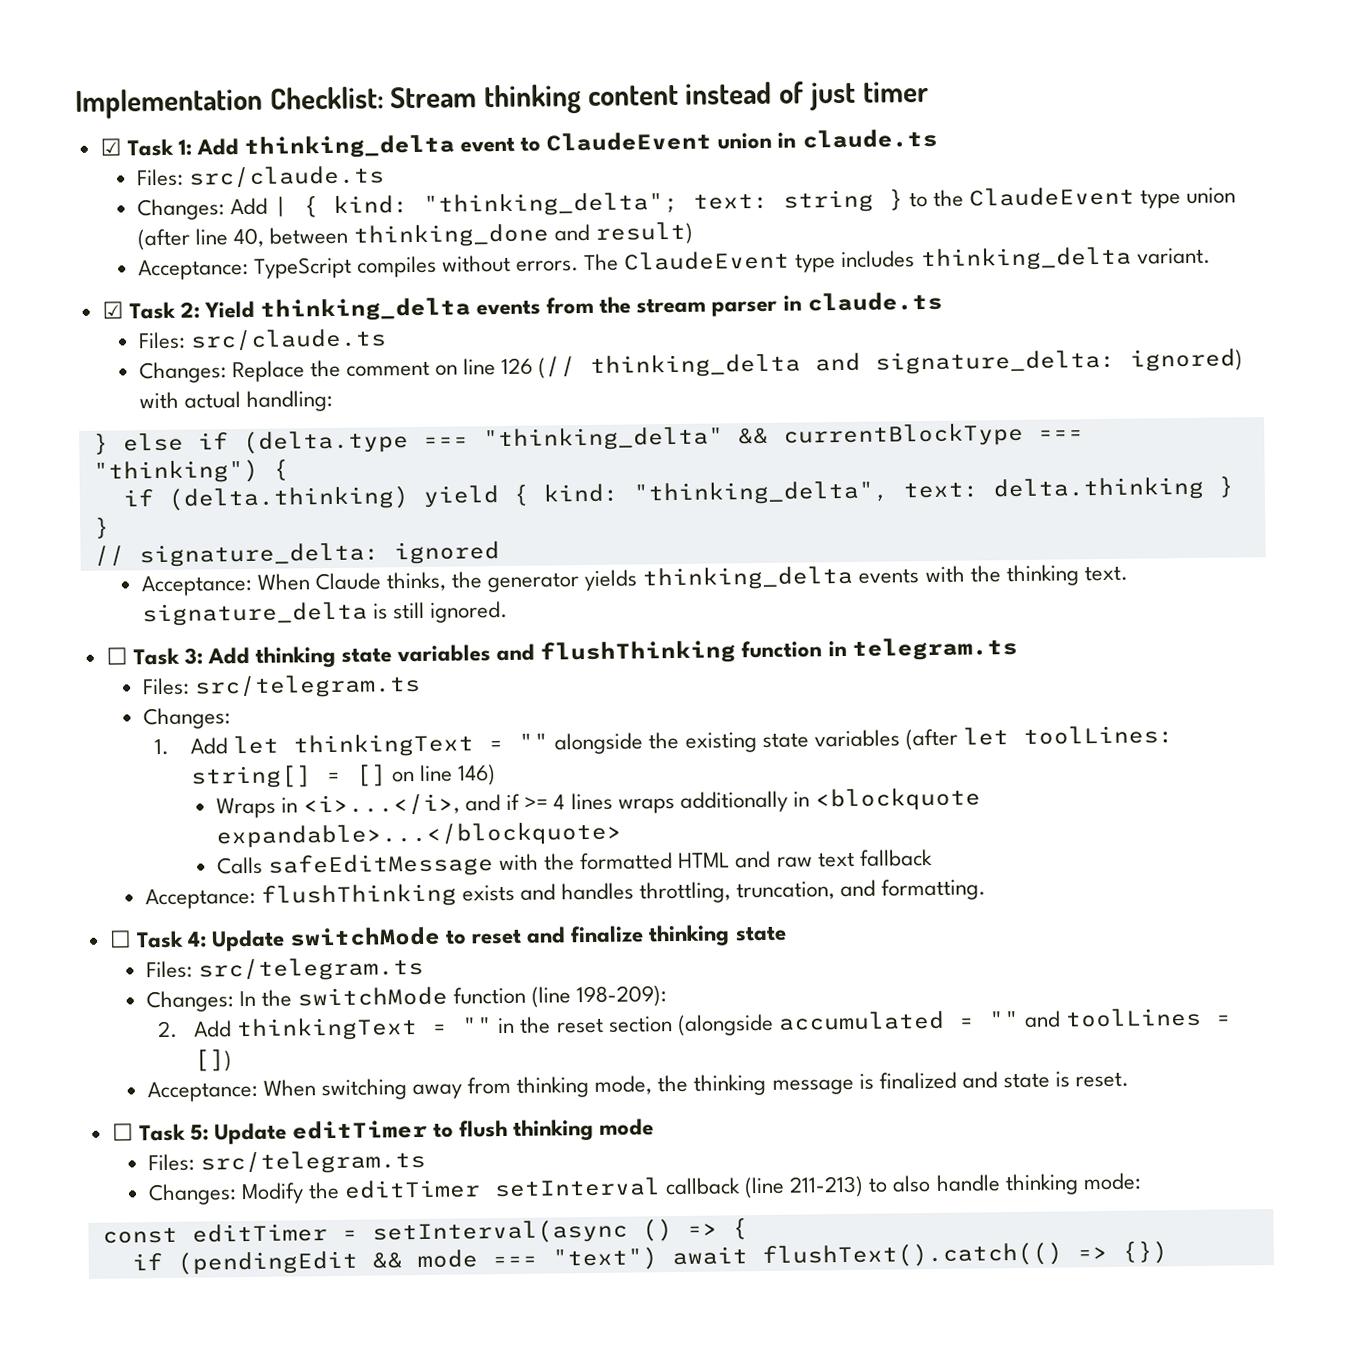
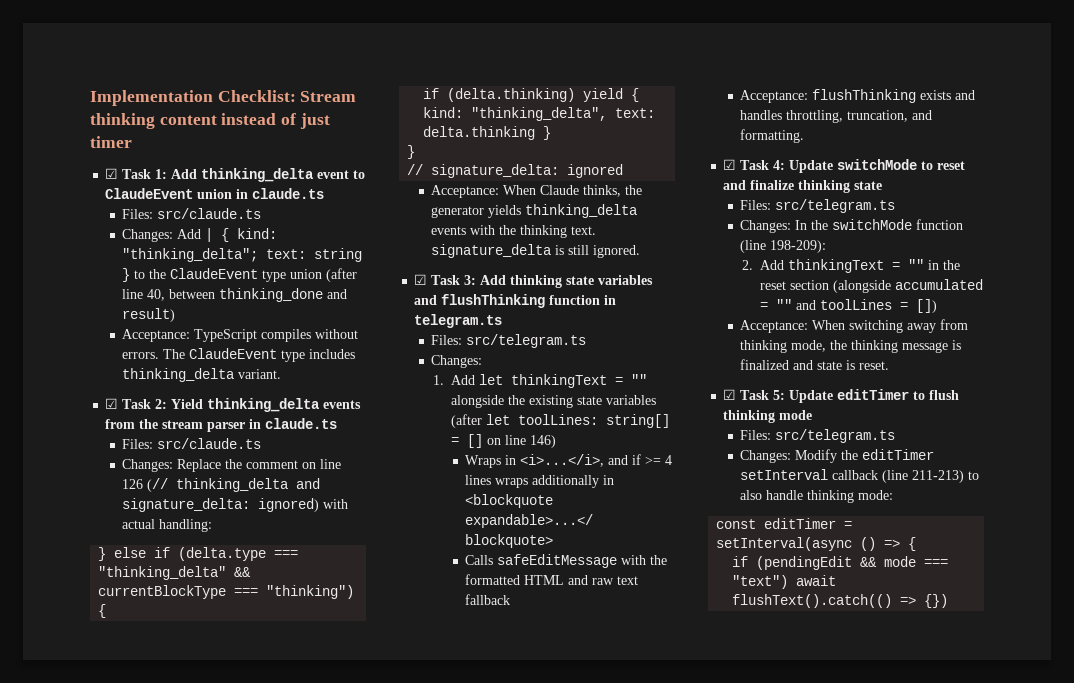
- ☐ Task 3: Add thinking state variables and flushThinking function in telegram.ts
+ ☑ Task 3: Add thinking state variables and flushThinking function in telegram.ts
- ☐ Task 4: Update switchMode to reset and finalize thinking state
+ ☑ Task 4: Update switchMode to reset and finalize thinking state
- ☐ Task 5: Update editTimer to flush thinking mode
+ ☑ Task 5: Update editTimer to flush thinking mode

